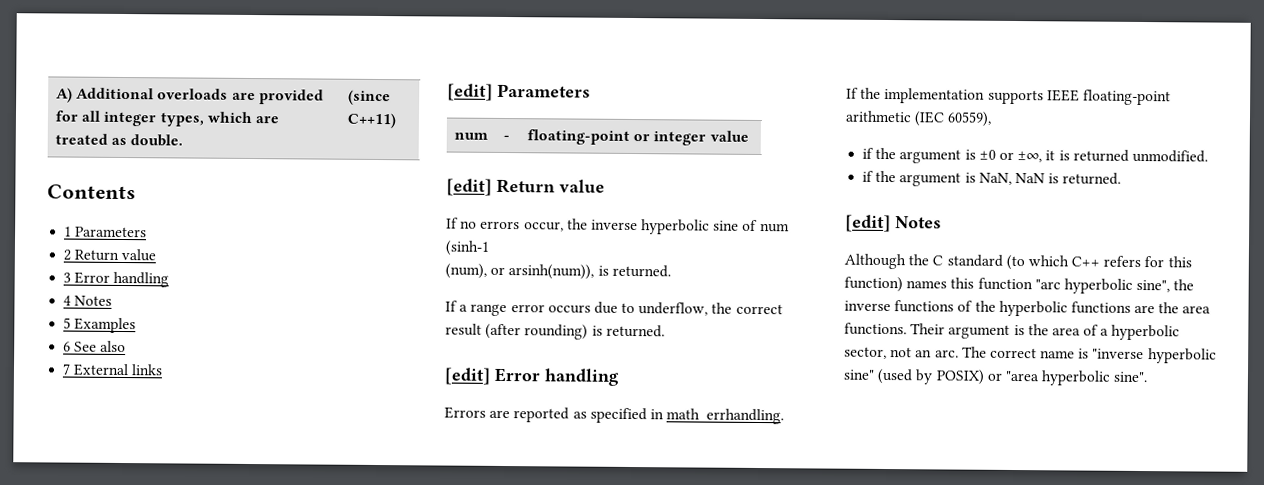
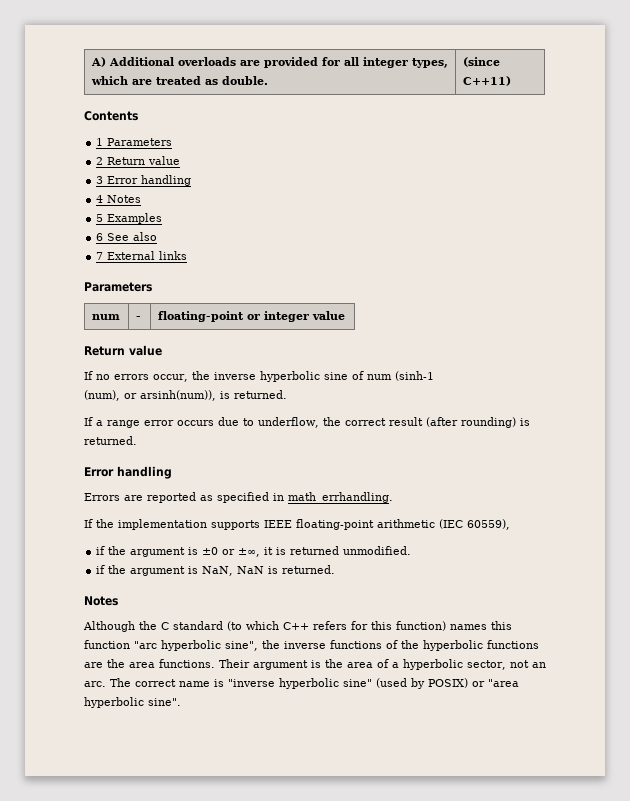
  7 External links
- [edit] Parameters
+ Parameters
  num | - | floating-point or integer value
- [edit] Return value
+ Return value
  If a range error occurs due to underflow, the correct result (after rounding) is returned.
- [edit] Error handling
+ Error handling
  if the argument is NaN, NaN is returned.
- [edit] Notes
+ Notes

